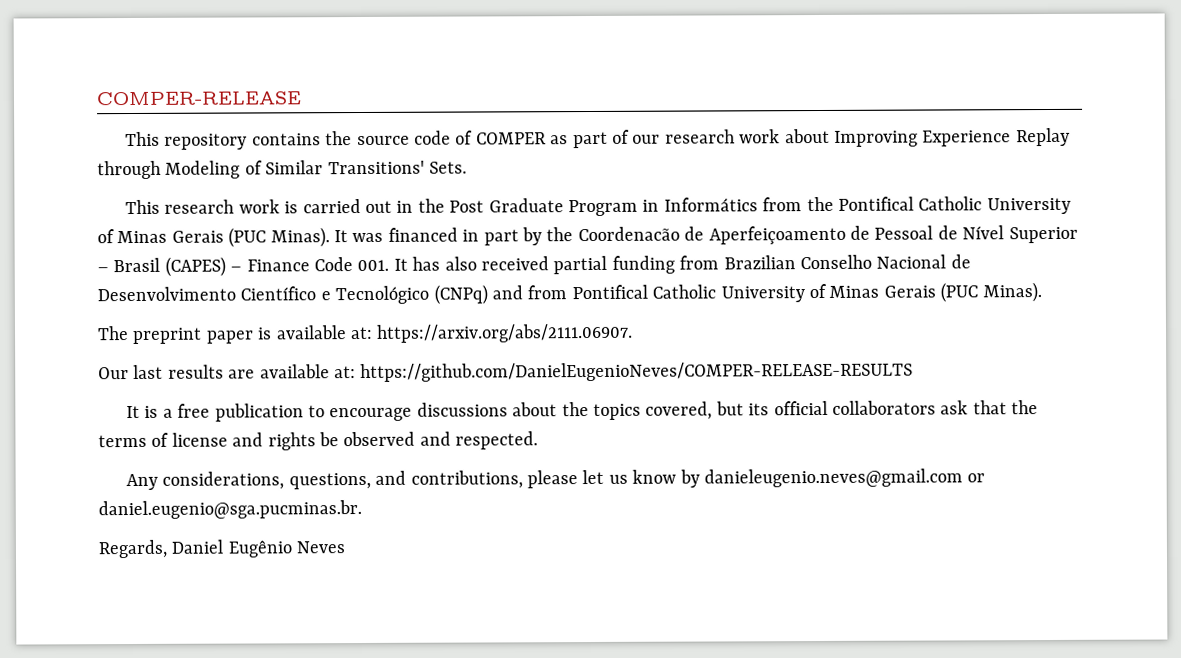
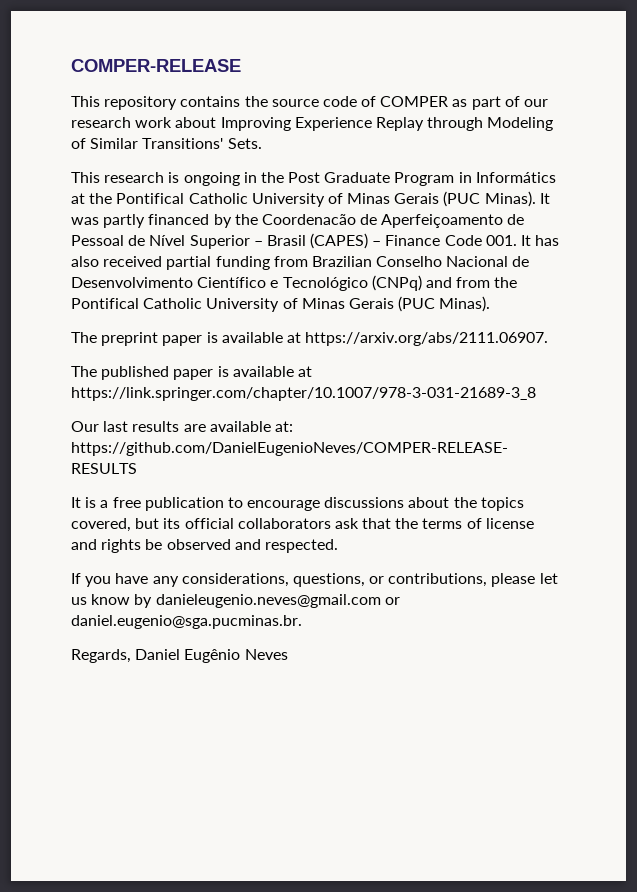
- This research work is carried out in the Post Graduate Program in Informátics from the Pontifical Catholic University of Minas Gerais (PUC Minas).
+ This research is ongoing in the Post Graduate Program in Informátics at the Pontifical Catholic University of Minas Gerais (PUC Minas).
- It was financed in part by the Coordenacão de Aperfeiçoamento de Pessoal de Nível Superior – Brasil (CAPES) – Finance Code 001. It has also received partial funding from Brazilian Conselho Nacional de Desenvolvimento Científico e Tecnológico (CNPq) and from Pontifical Catholic University of Minas Gerais (PUC Minas).
+ It was partly financed by the Coordenacão de Aperfeiçoamento de Pessoal de Nível Superior – Brasil (CAPES) – Finance Code 001. It has also received partial funding from Brazilian Conselho Nacional de Desenvolvimento Científico e Tecnológico (CNPq) and from the Pontifical Catholic University of Minas Gerais (PUC Minas).
- The preprint paper is available at: https://arxiv.org/abs/2111.06907.
+ The preprint paper is available at https://arxiv.org/abs/2111.06907.
+ The published paper is available at https://link.springer.com/chapter/10.1007/978-3-031-21689-3_8
- Any considerations, questions, and contributions, please let us know by danieleugenio.neves@gmail.com or daniel.eugenio@sga.pucminas.br.
+ If you have any considerations, questions, or contributions, please let us know by danieleugenio.neves@gmail.com or daniel.eugenio@sga.pucminas.br.

